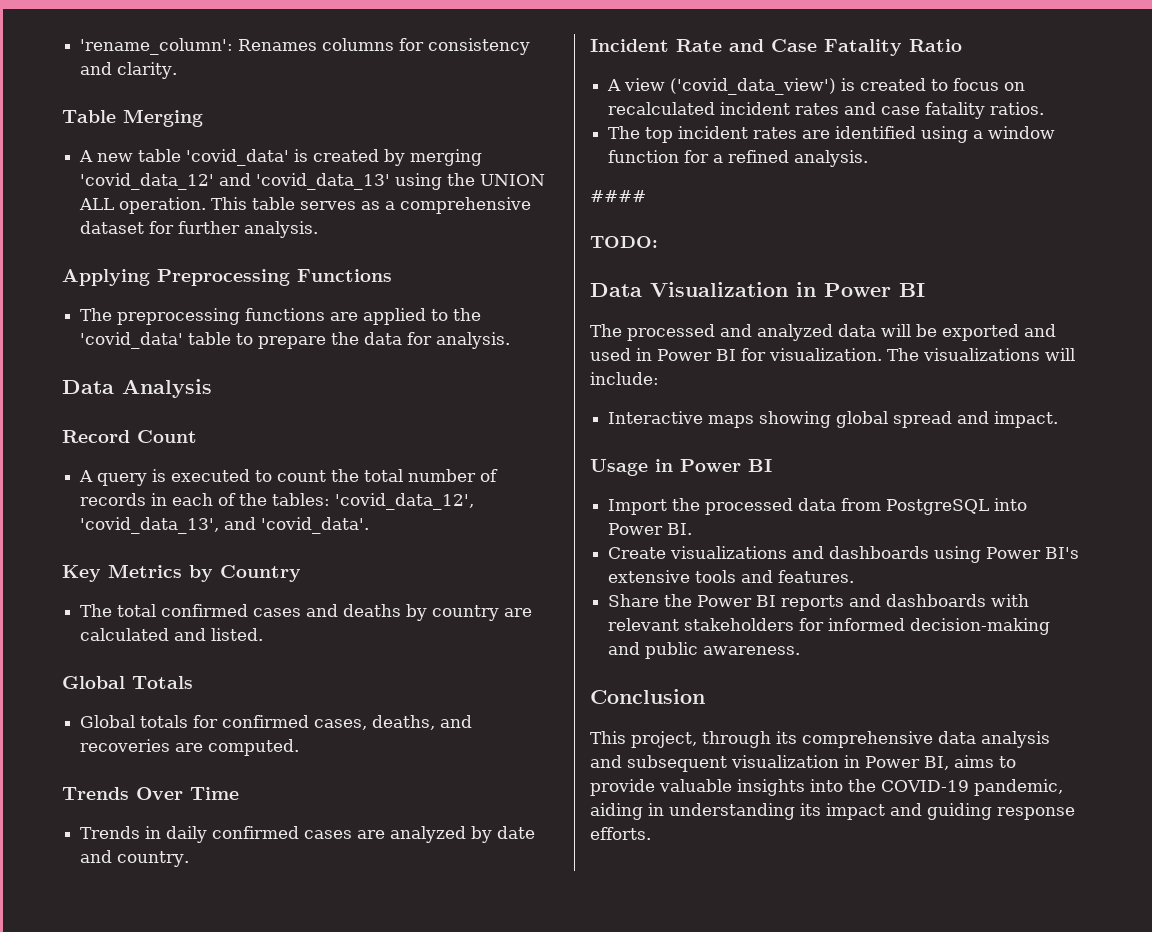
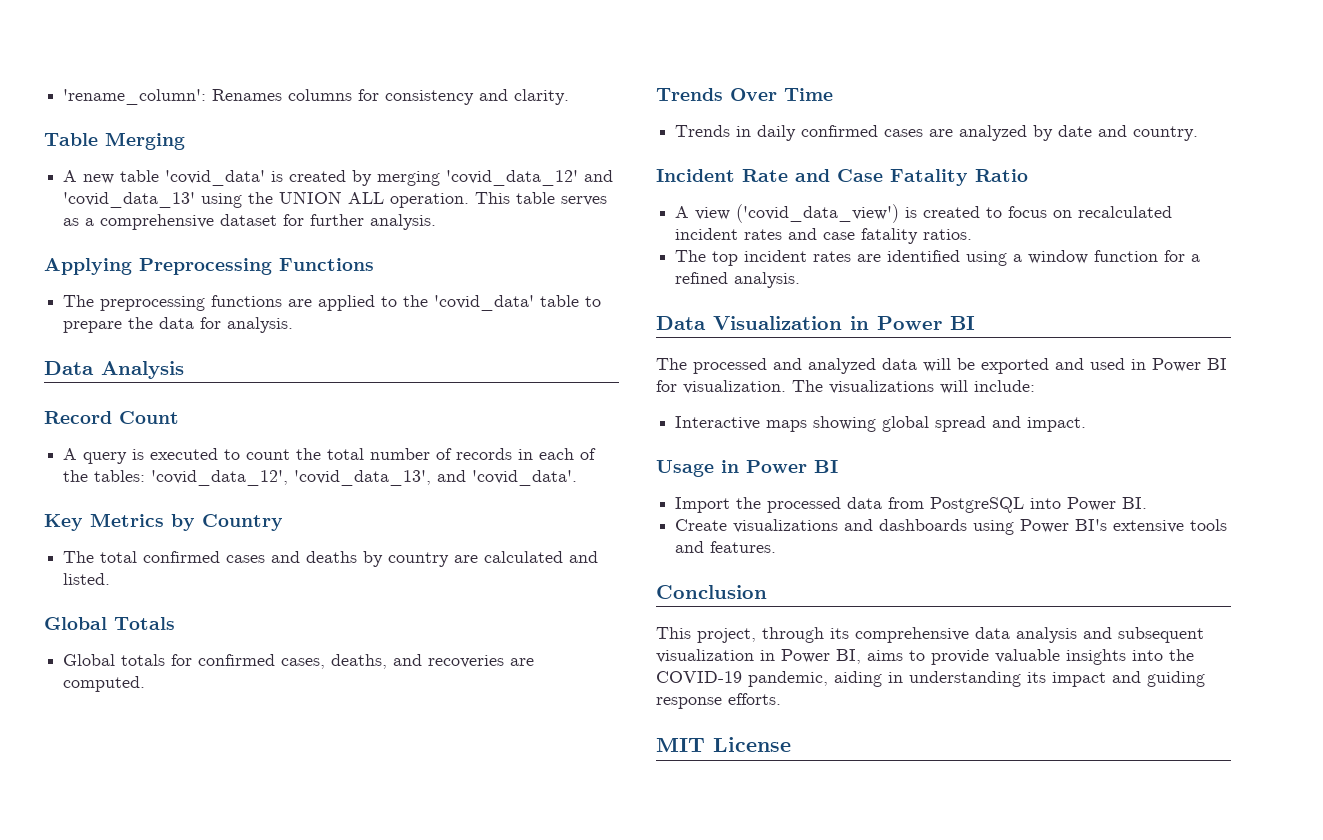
- ####
- TODO:
- Share the Power BI reports and dashboards with relevant stakeholders for informed decision-making and public awareness.
+ MIT License

